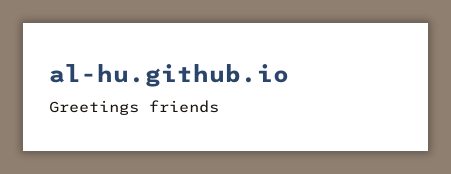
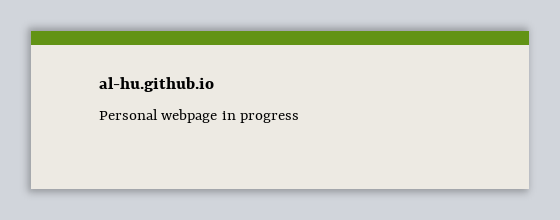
- Greetings friends
+ Personal webpage in progress

